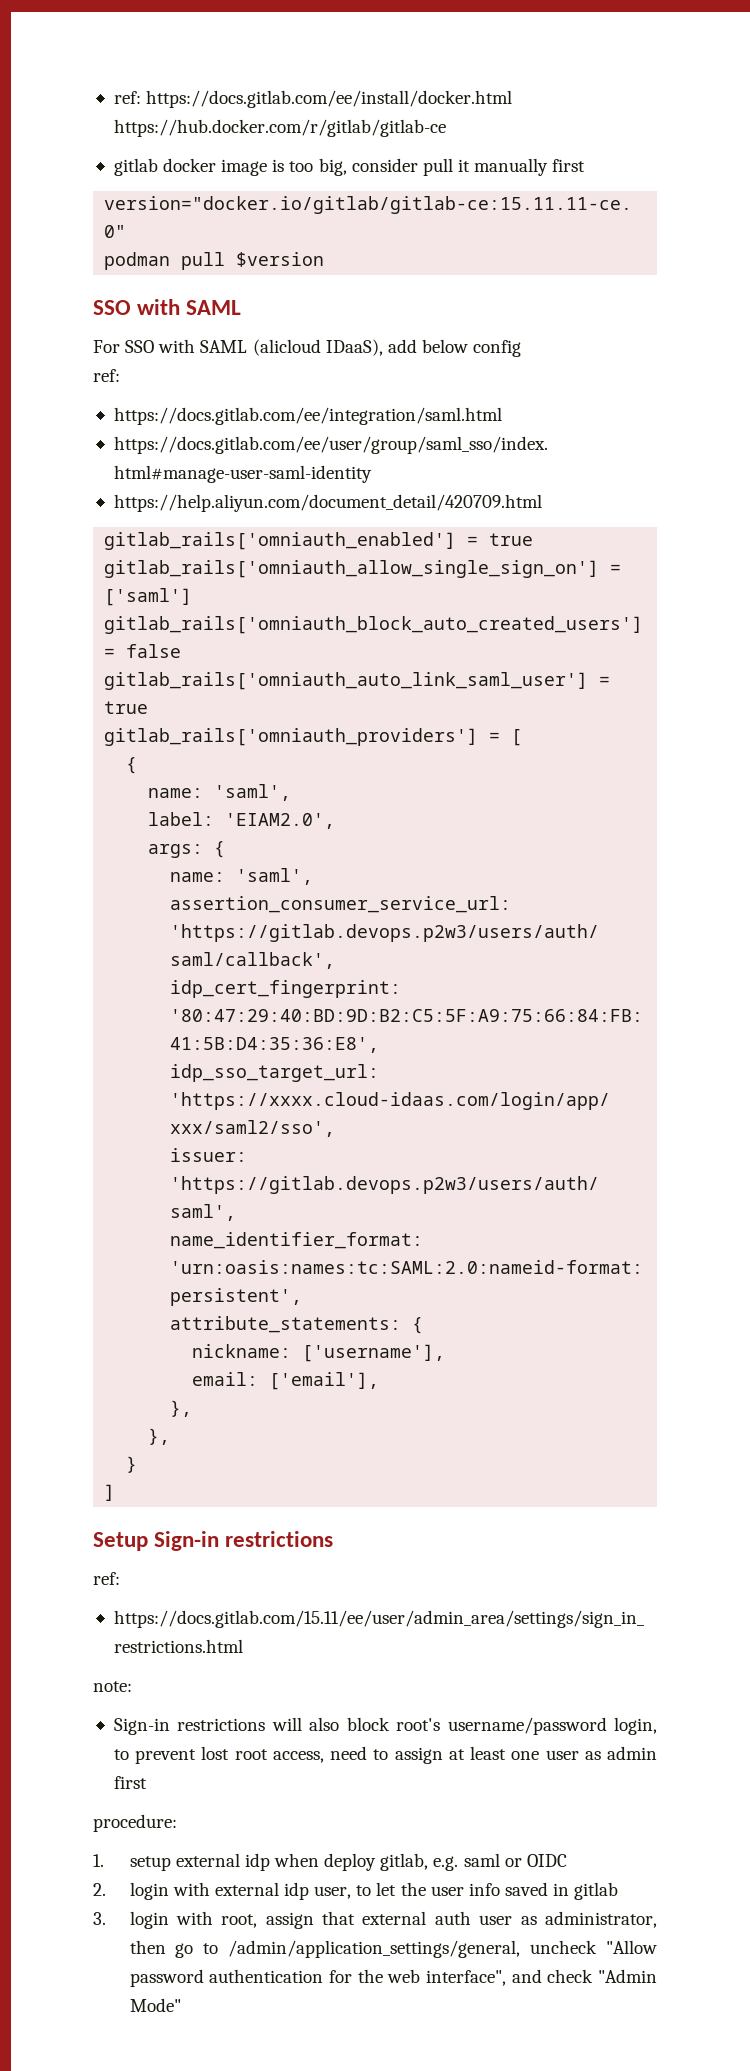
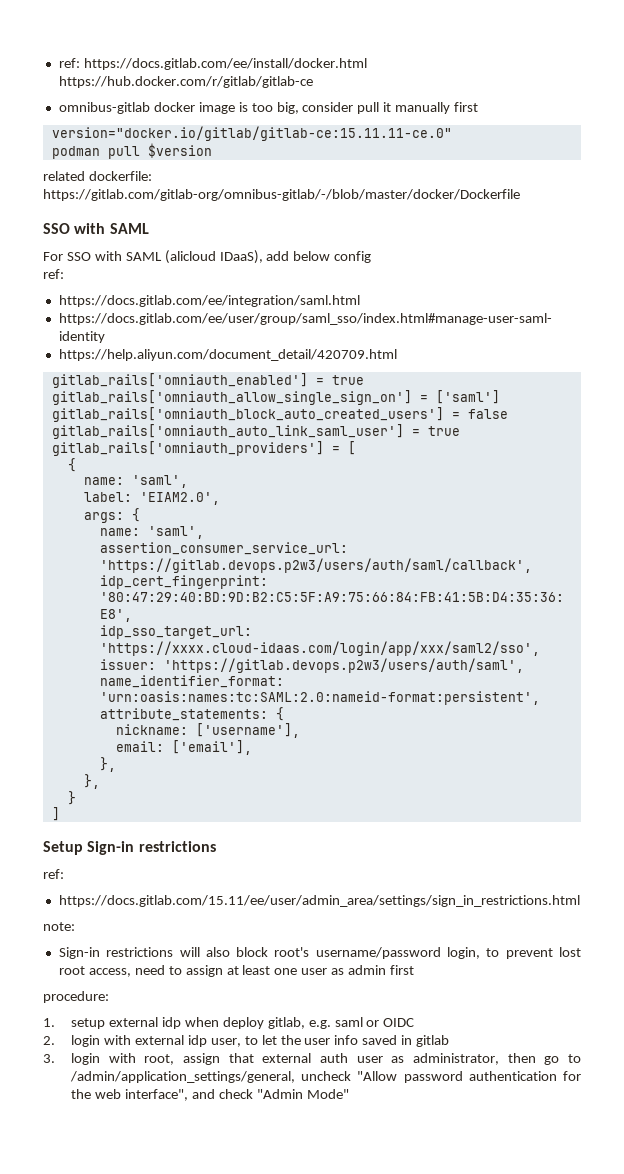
- gitlab docker image is too big, consider pull it manually first
+ omnibus-gitlab docker image is too big, consider pull it manually first
+ related dockerfile: https://gitlab.com/gitlab-org/omnibus-gitlab/-/blob/master/docker/Dockerfile

